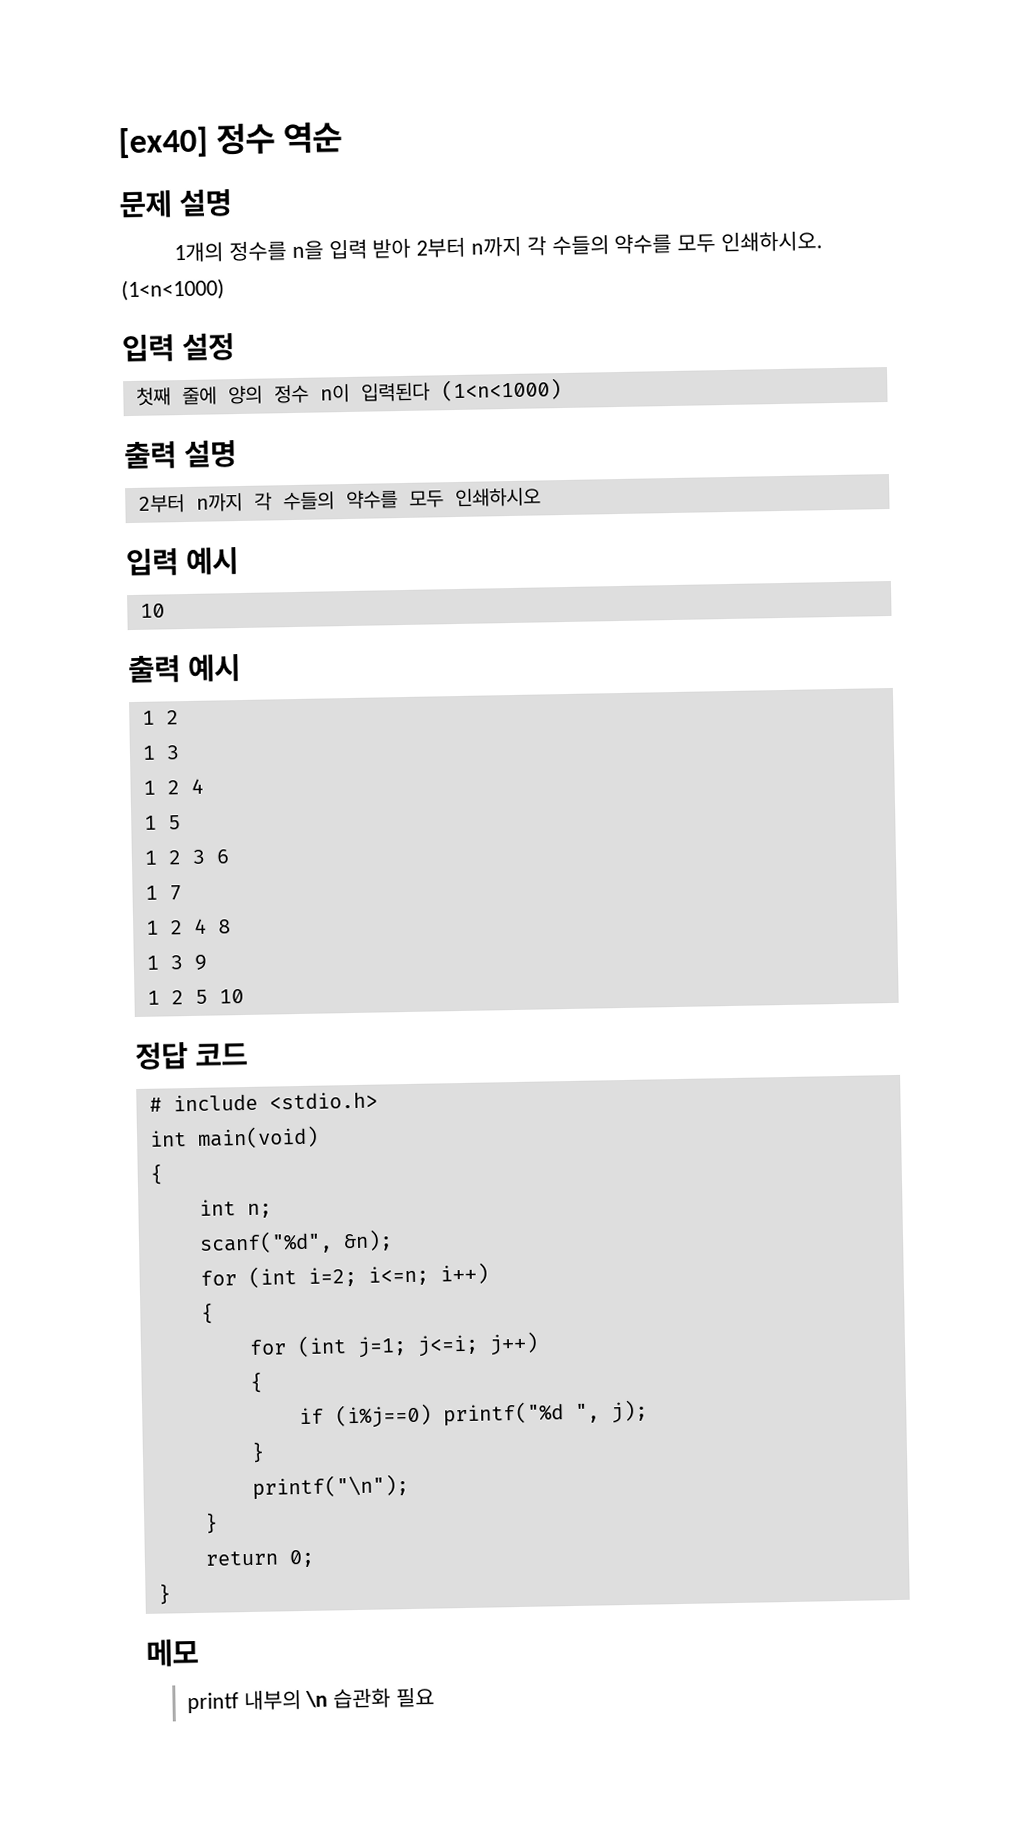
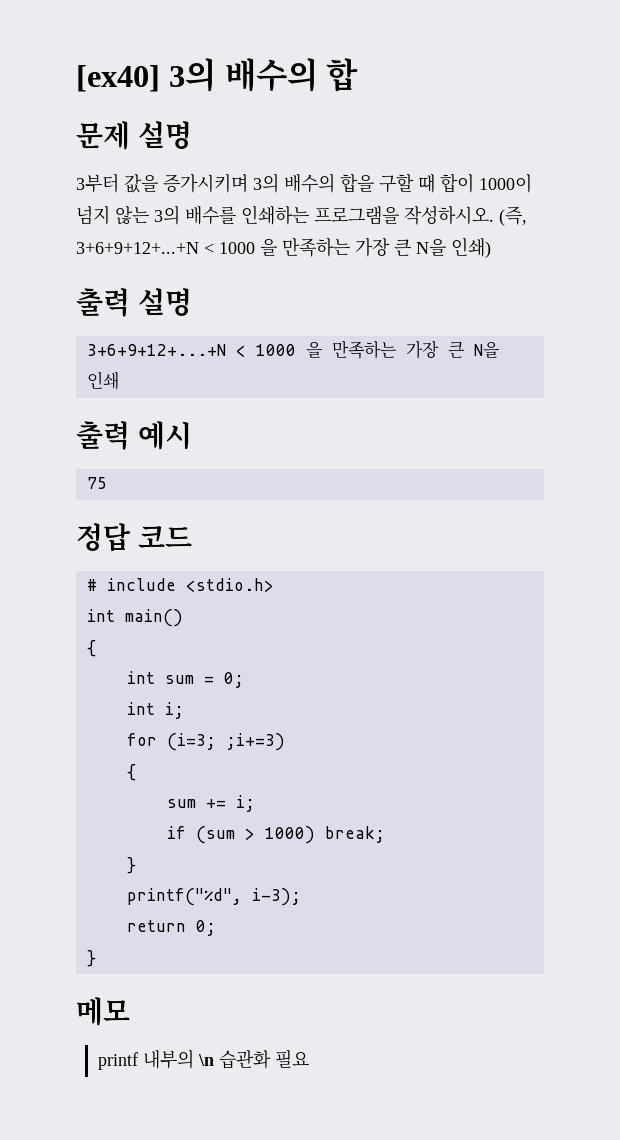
- [ex40] 정수 역순
+ [ex40] 3의 배수의 합
- 1개의 정수를 n을 입력 받아 2부터 n까지 각 수들의 약수를 모두 인쇄하시오. (1<n<1000)
- 입력 설정
- 첫째 줄에 양의 정수 n이 입력된다 (1<n<1000)
+ 3부터 값을 증가시키며 3의 배수의 합을 구할 때 합이 1000이 넘지 않는 3의 배수를 인쇄하는 프로그램을 작성하시오. (즉, 3+6+9+12+...+N < 1000 을 만족하는 가장 큰 N을 인쇄)
  출력 설명
- 2부터 n까지 각 수들의 약수를 모두 인쇄하시오
- 입력 예시
- 10
+ 3+6+9+12+...+N < 1000 을 만족하는 가장 큰 N을 인쇄
  출력 예시
- 1 2
- 1 3
- 1 2 4
- 1 5
- 1 2 3 6
- 1 7
- 1 2 4 8
- 1 3 9
- 1 2 5 10
+ 75
- int main(void)
+ int main()
- int n;
- scanf("%d", &n);
- for (int i=2; i<=n; i++)
+ int sum = 0;
+ int i;
+ for (i=3; ;i+=3)
  {
- for (int j=1; j<=i; j++)
- {
- if (i%j==0) printf("%d ", j);
+ sum += i;
+ if (sum > 1000) break;
  }
- printf("\n");
- }
+ printf("%d", i-3);

